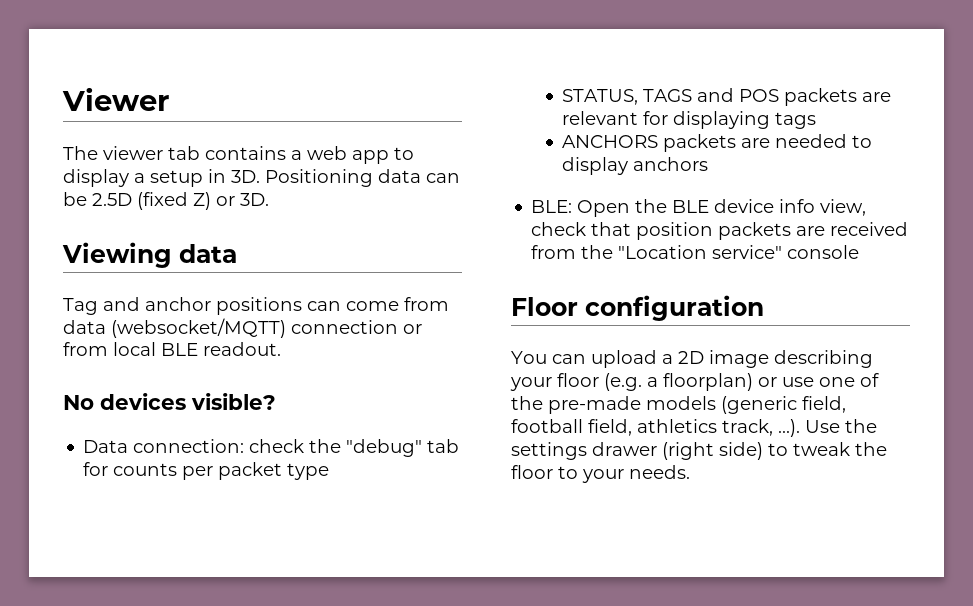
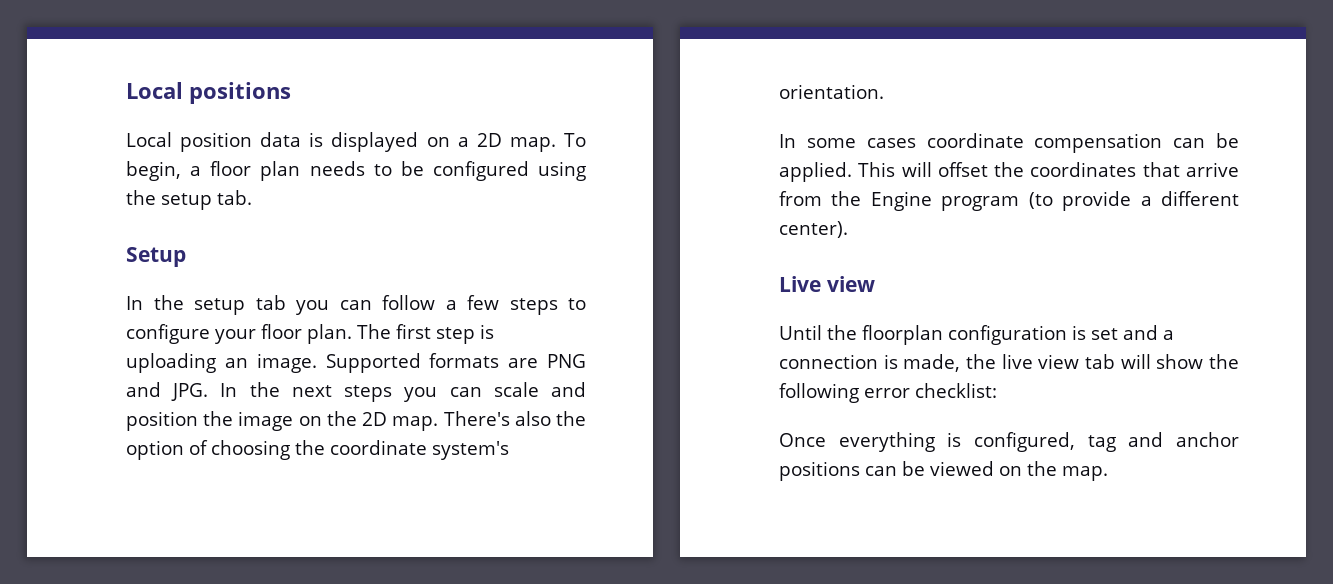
- Viewer
- The viewer tab contains a web app to display a setup in 3D. Positioning data can be 2.5D (fixed Z) or 3D.
- Viewing data
- Tag and anchor positions can come from data (websocket/MQTT) connection or from local BLE readout.
- No devices visible?
- Data connection: check the "debug" tab for counts per packet type
- STATUS, TAGS and POS packets are relevant for displaying tags
- ANCHORS packets are needed to display anchors
- BLE: Open the BLE device info view, check that position packets are received from the "Location service" console
- Floor configuration
- You can upload a 2D image describing your floor (e.g. a floorplan) or use one of the pre-made models (generic field, football field, athletics track, ...). Use the settings drawer (right side) to tweak the floor to your needs.
+ Local positions
+ Local position data is displayed on a 2D map. To begin, a floor plan needs to be configured using the setup tab.
+ Setup
+ In the setup tab you can follow a few steps to configure your floor plan. The first step is uploading an image. Supported formats are PNG and JPG. In the next steps you can scale and position the image on the 2D map. There's also the option of choosing the coordinate system's orientation.
+ In some cases coordinate compensation can be applied. This will offset the coordinates that arrive from the Engine program (to provide a different center).
+ Live view
+ Until the floorplan configuration is set and a connection is made, the live view tab will show the following error checklist:
+ Once everything is configured, tag and anchor positions can be viewed on the map.

